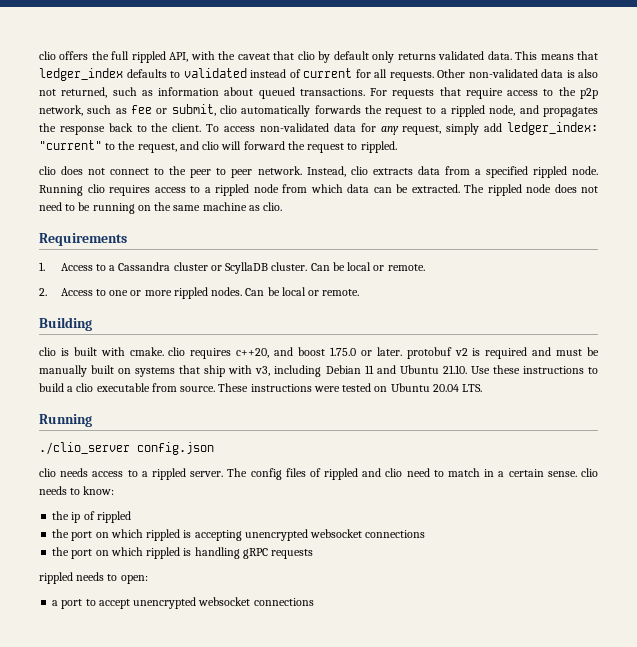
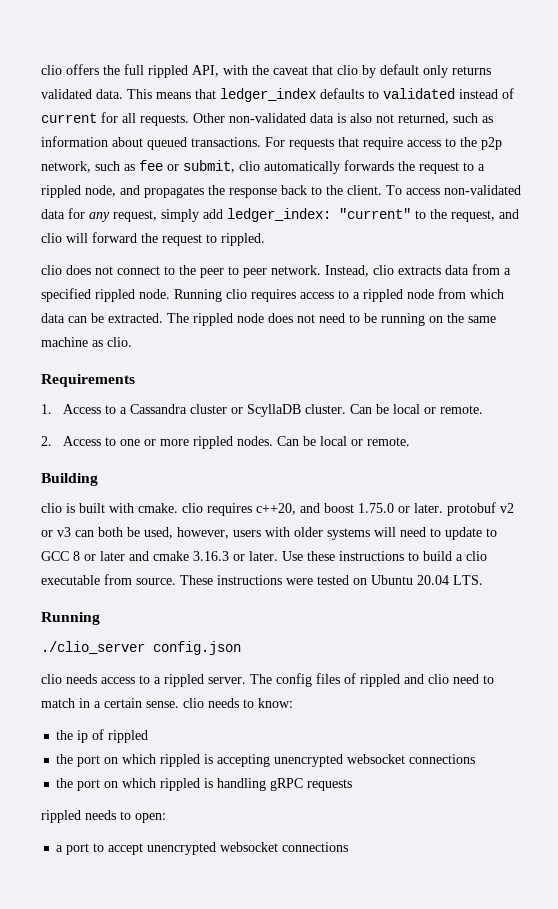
- clio is built with cmake. clio requires c++20, and boost 1.75.0 or later. protobuf v2 is required and must be manually built on systems that ship with v3, including Debian 11 and Ubuntu 21.10. Use these instructions to build a clio executable from source.
+ clio is built with cmake. clio requires c++20, and boost 1.75.0 or later. protobuf v2 or v3 can both be used, however, users with older systems will need to update to GCC 8 or later and cmake 3.16.3 or later. Use these instructions to build a clio executable from source.

